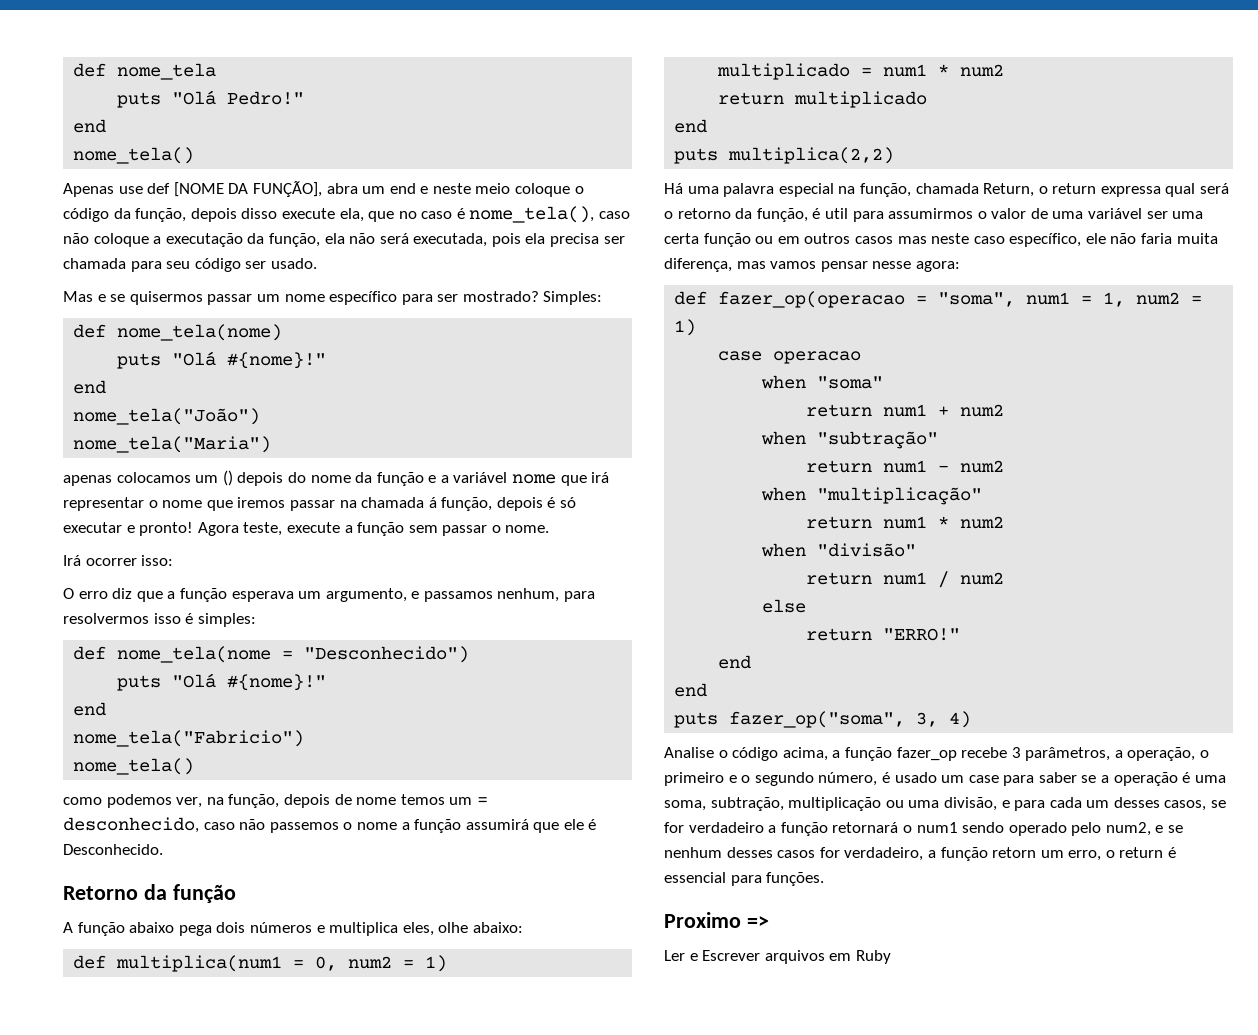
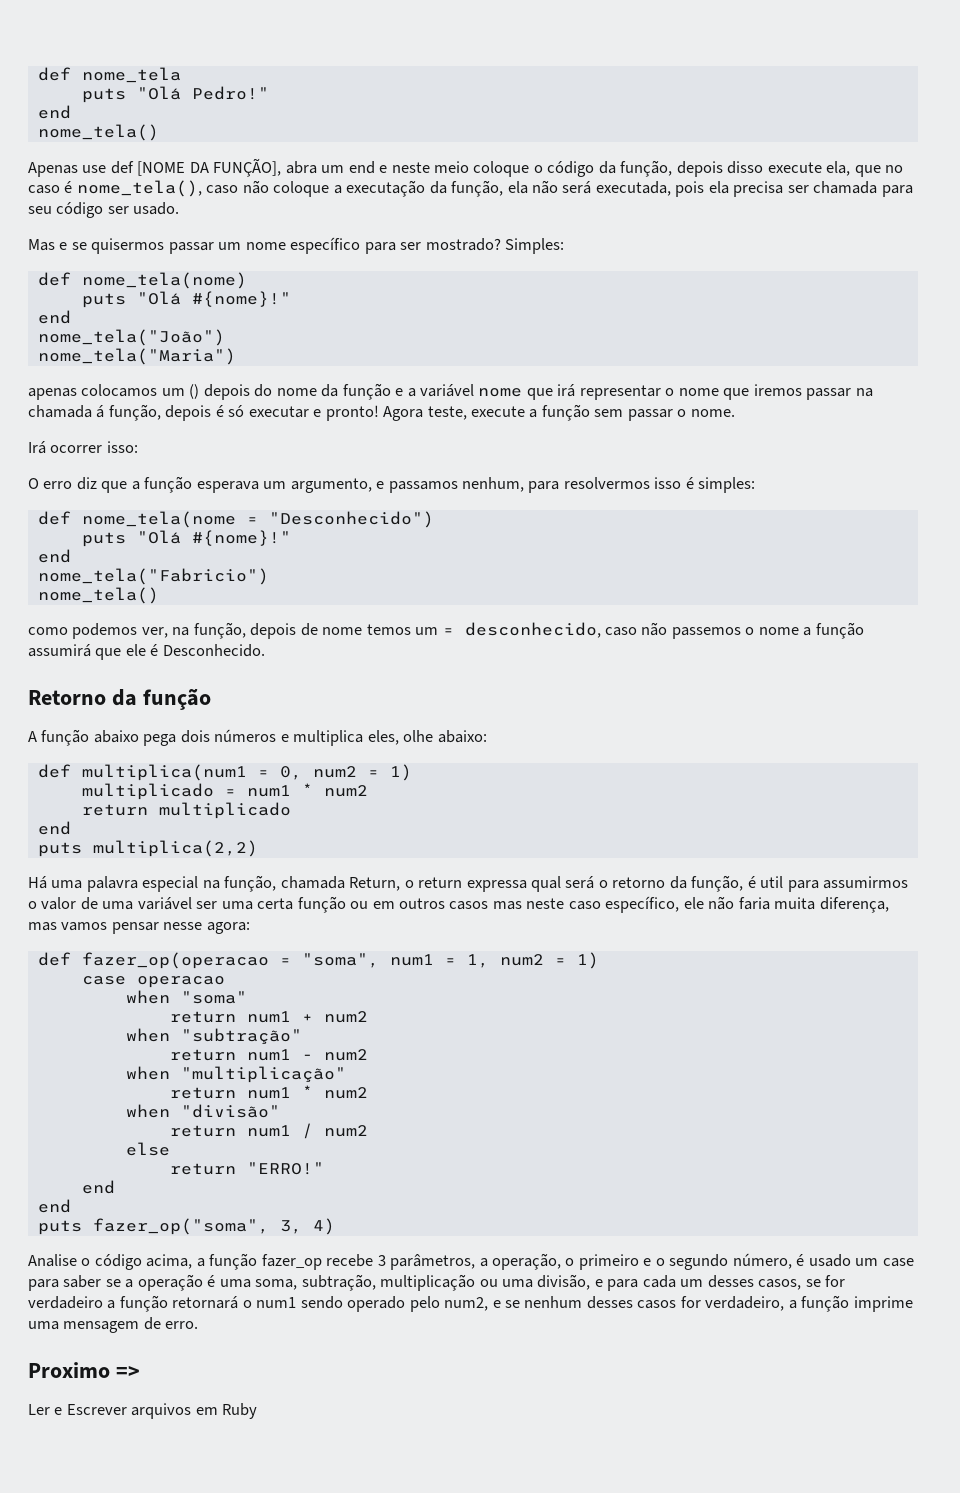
- Analise o código acima, a função fazer_op recebe 3 parâmetros, a operação, o primeiro e o segundo número, é usado um case para saber se a operação é uma soma, subtração, multiplicação ou uma divisão, e para cada um desses casos, se for verdadeiro a função retornará o num1 sendo operado pelo num2, e se nenhum desses casos for verdadeiro, a função retorn um erro, o return é essencial para funções.
+ Analise o código acima, a função fazer_op recebe 3 parâmetros, a operação, o primeiro e o segundo número, é usado um case para saber se a operação é uma soma, subtração, multiplicação ou uma divisão, e para cada um desses casos, se for verdadeiro a função retornará o num1 sendo operado pelo num2, e se nenhum desses casos for verdadeiro, a função imprime uma mensagem de erro.

